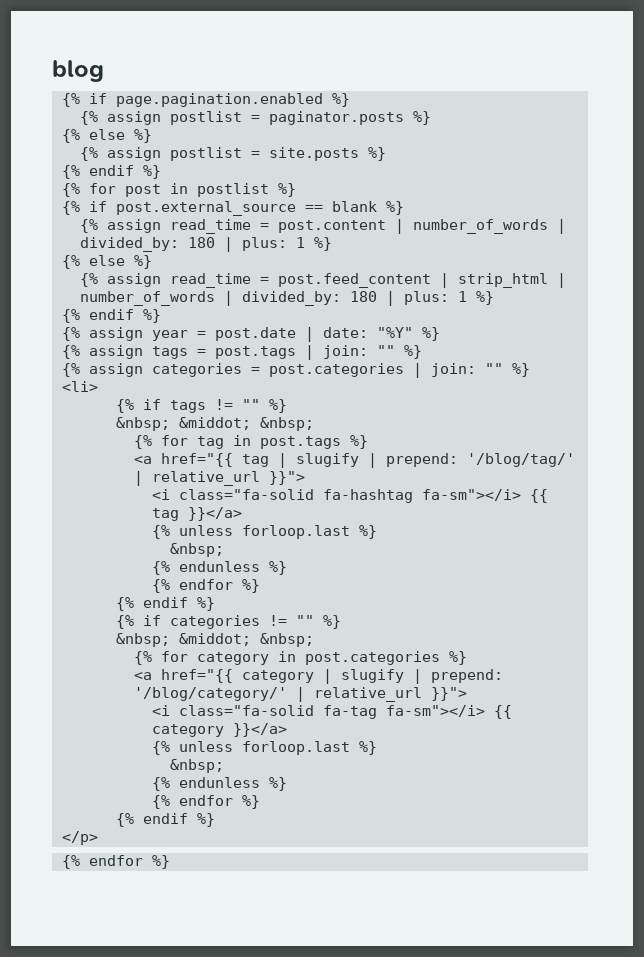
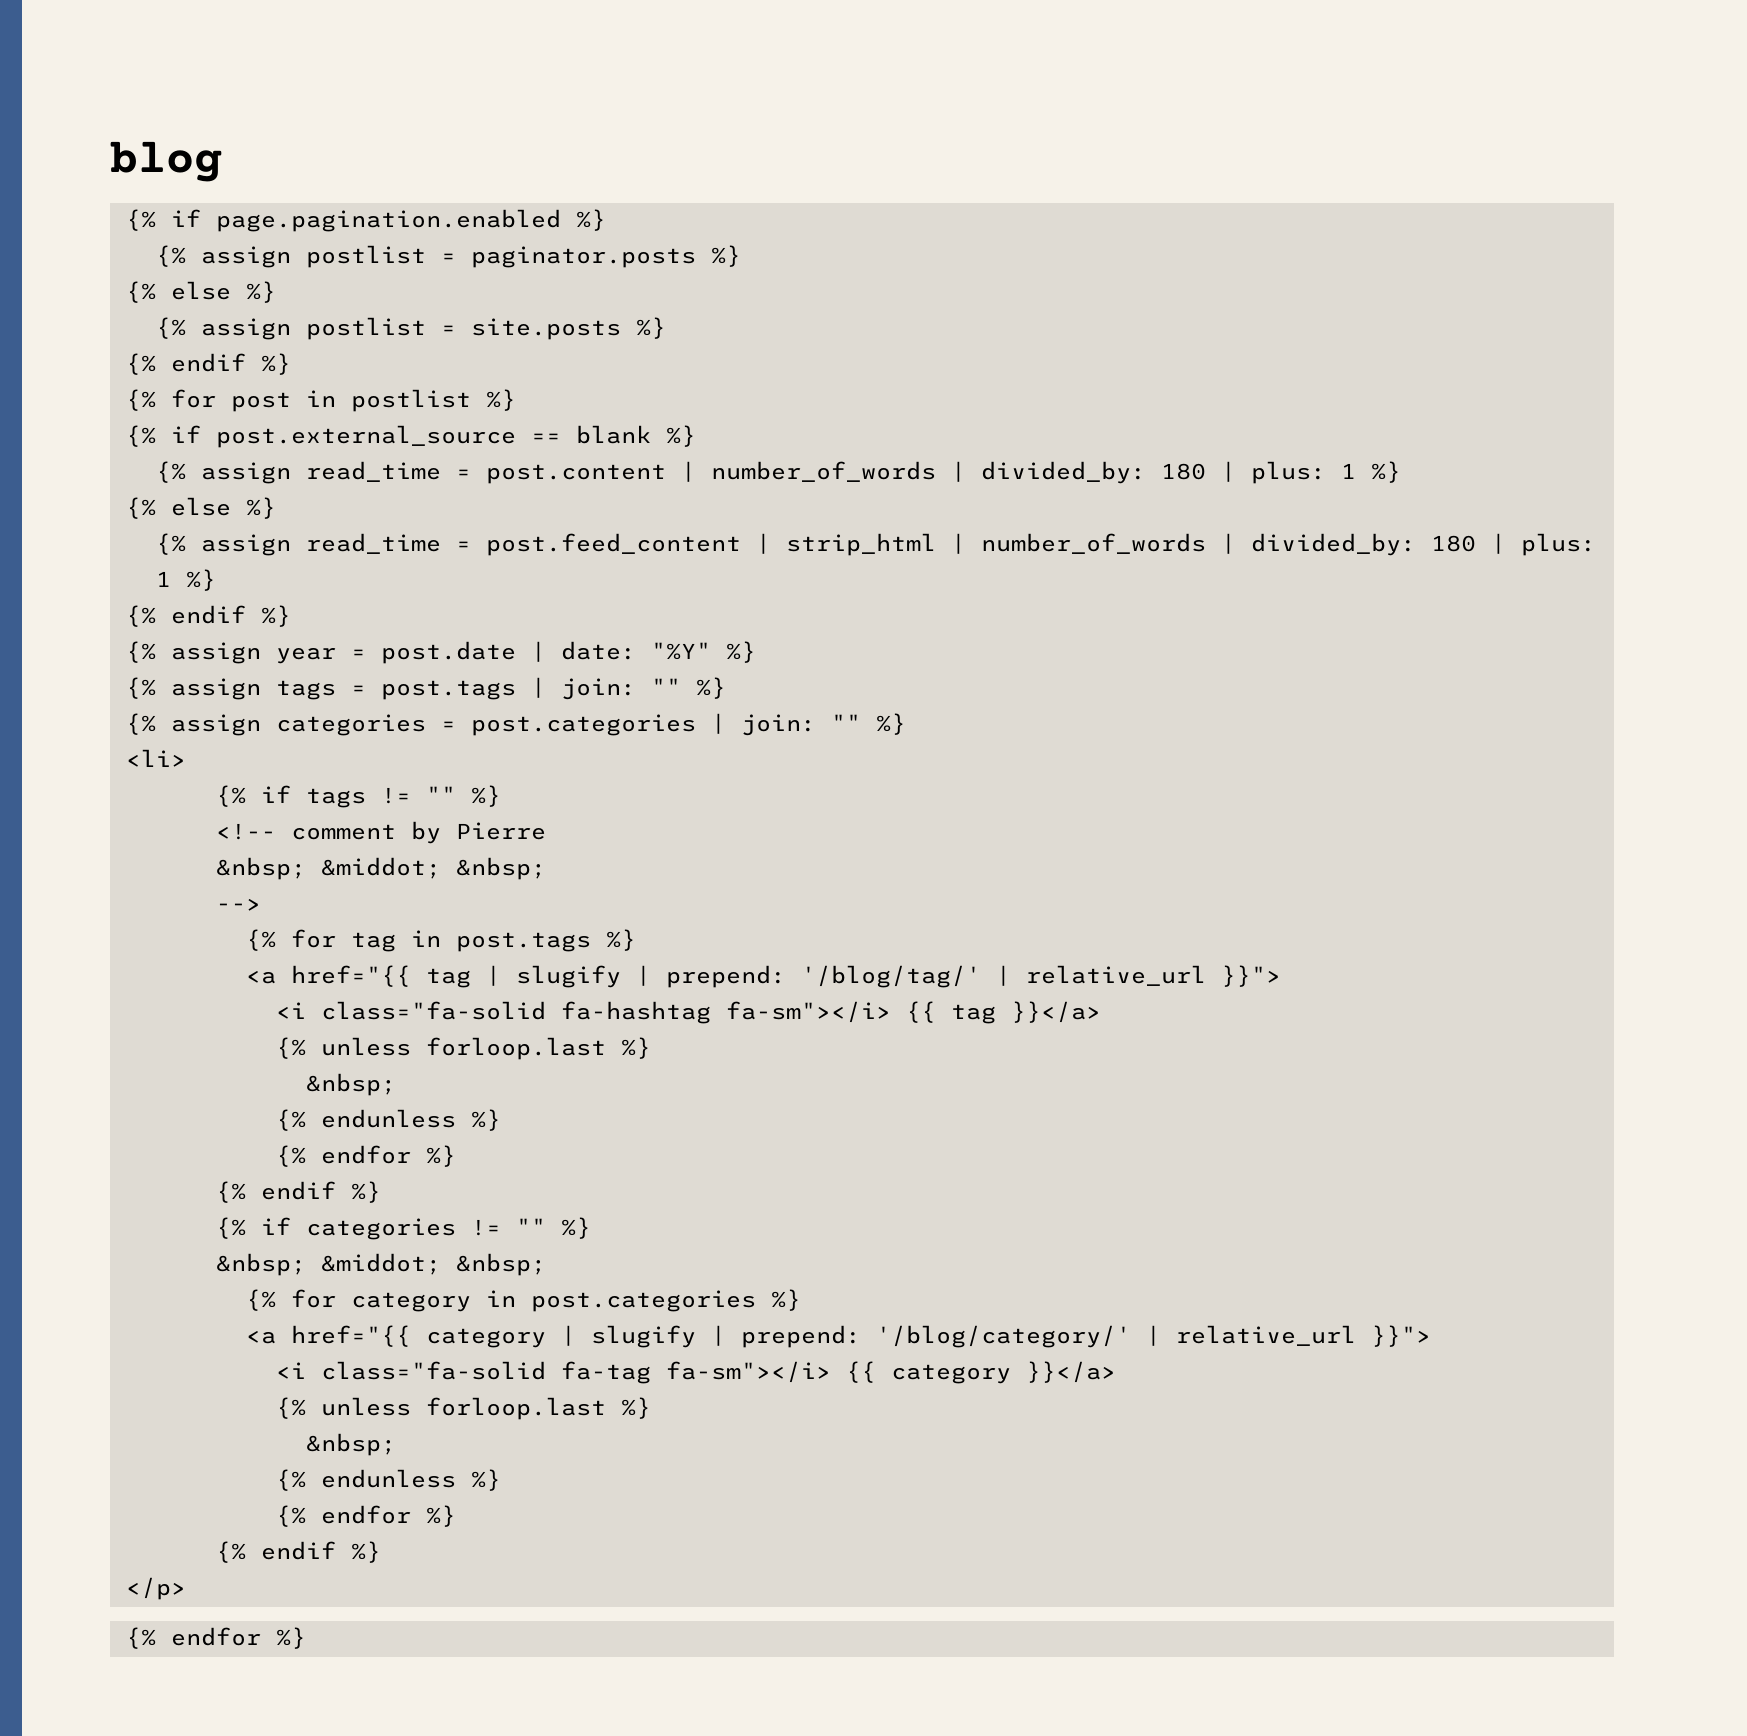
  {% if tags != "" %}
+ <!-- comment by Pierre
  &nbsp; &middot; &nbsp;
+ -->

